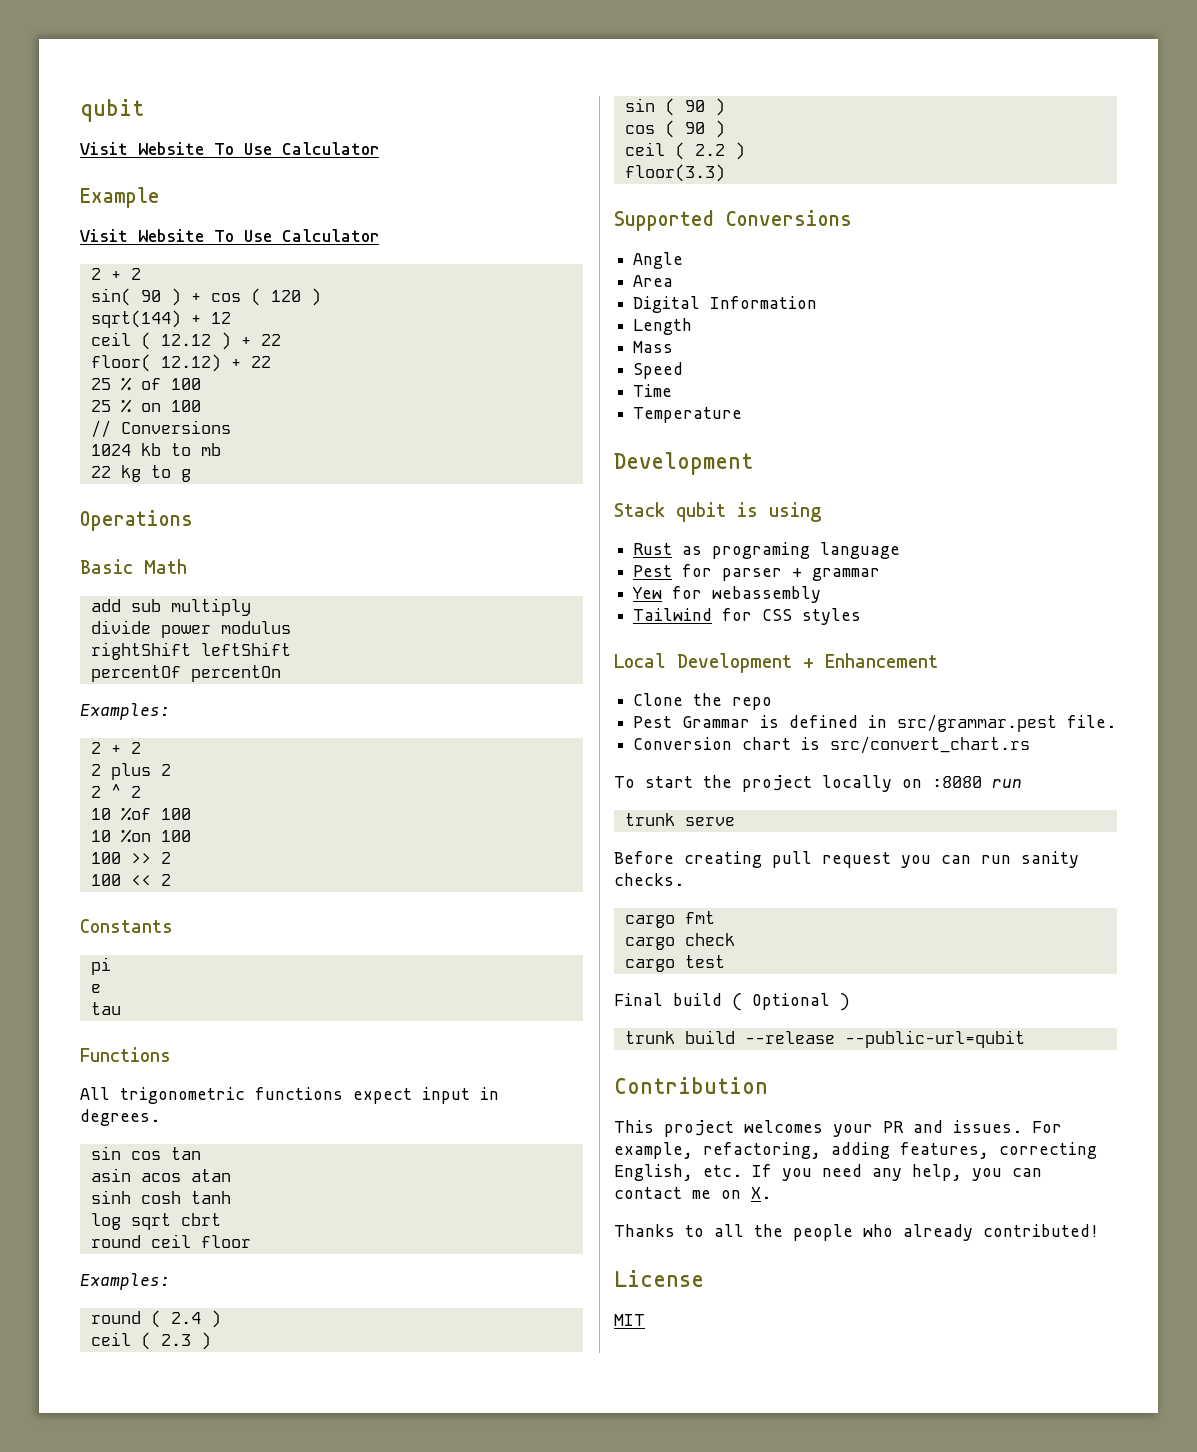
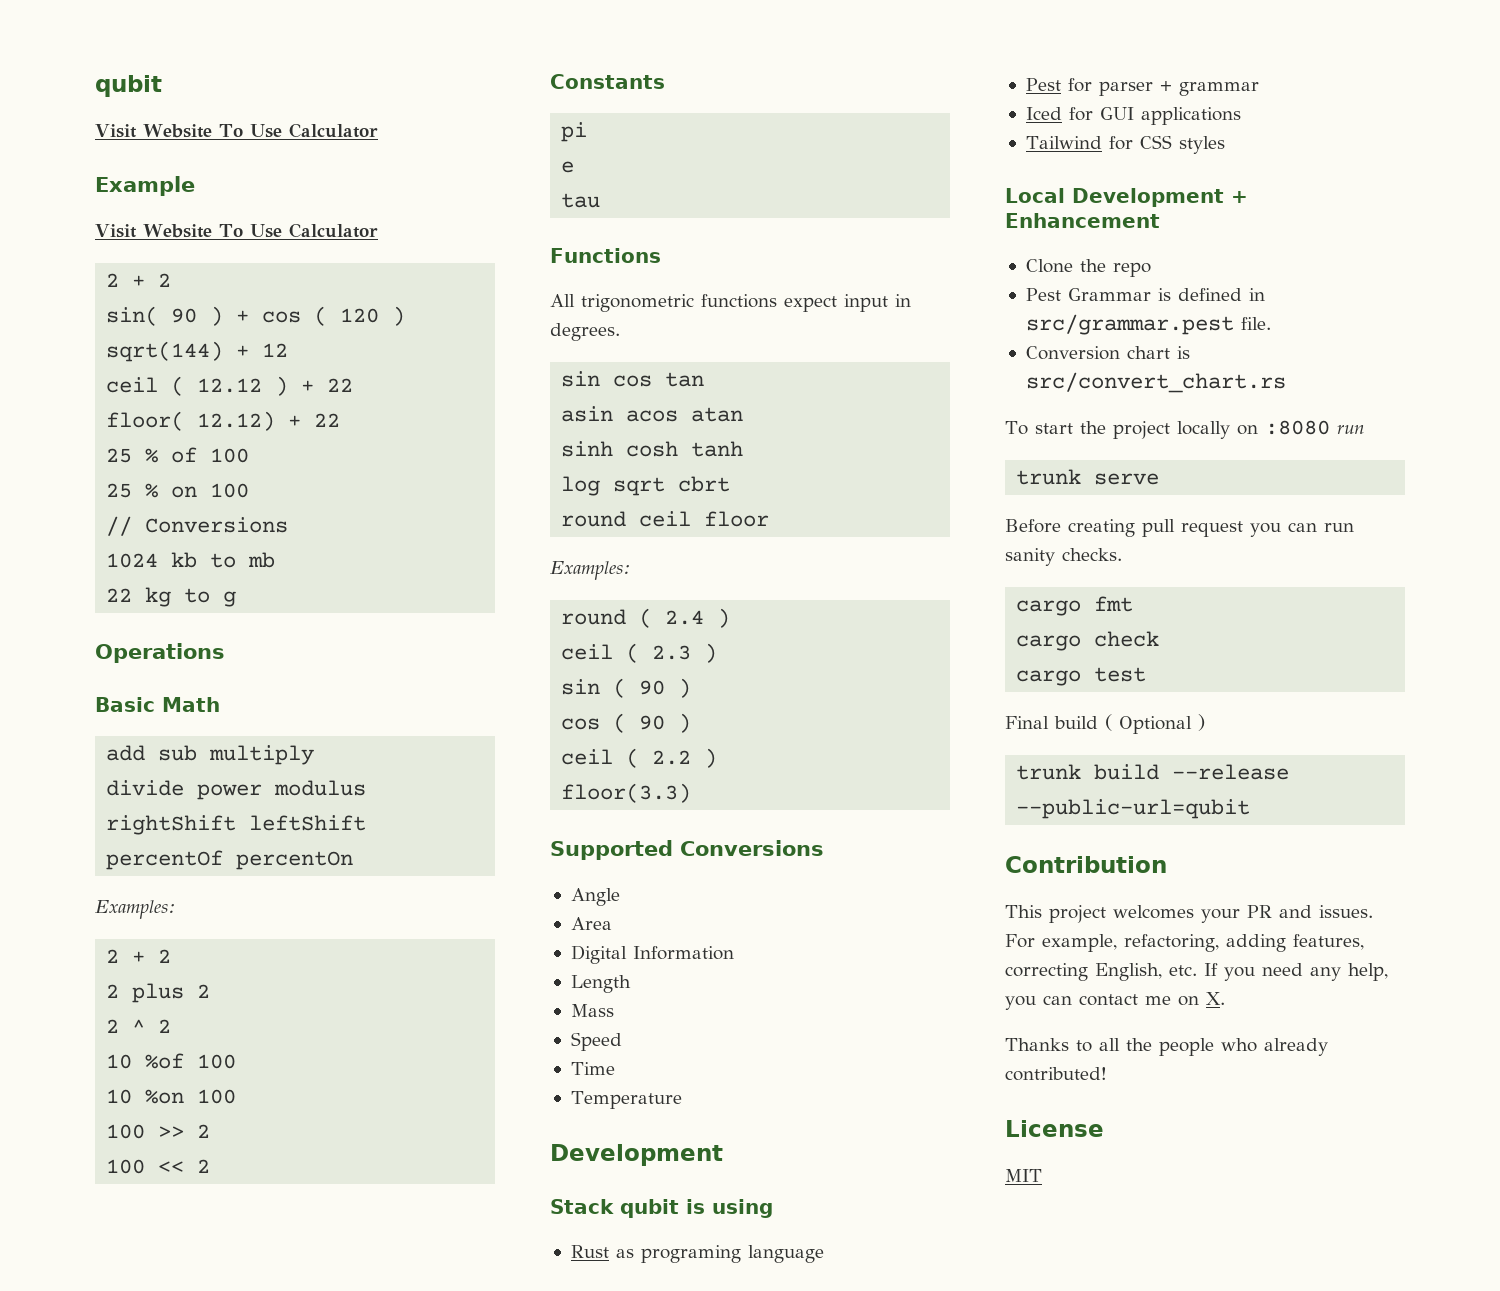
- Yew for webassembly
+ Iced for GUI applications

